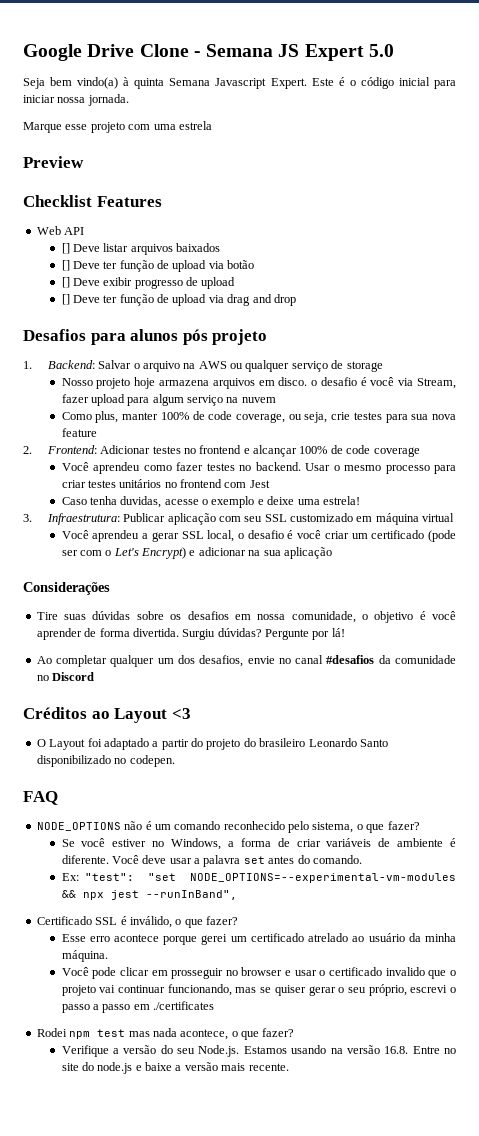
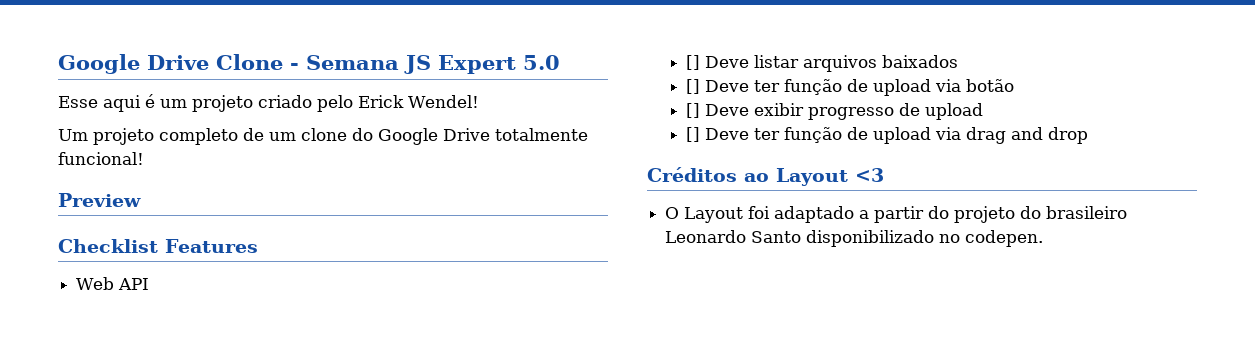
- Seja bem vindo(a) à quinta Semana Javascript Expert. Este é o código inicial para iniciar nossa jornada.
- Marque esse projeto com uma estrela
+ Esse aqui é um projeto criado pelo Erick Wendel!
+ Um projeto completo de um clone do Google Drive totalmente funcional!
- Desafios para alunos pós projeto
- 1. Backend: Salvar o arquivo na AWS ou qualquer serviço de storage
- Nosso projeto hoje armazena arquivos em disco. o desafio é você via Stream, fazer upload para algum serviço na nuvem
- Como plus, manter 100% de code coverage, ou seja, crie testes para sua nova feature
- 2. Frontend: Adicionar testes no frontend e alcançar 100% de code coverage
- Você aprendeu como fazer testes no backend. Usar o mesmo processo para criar testes unitários no frontend com Jest
- Caso tenha duvidas, acesse o exemplo e deixe uma estrela!
- 3. Infraestrutura: Publicar aplicação com seu SSL customizado em máquina virtual
- Você aprendeu a gerar SSL local, o desafio é você criar um certificado (pode ser com o Let's Encrypt) e adicionar na sua aplicação
- Considerações
- Tire suas dúvidas sobre os desafios em nossa comunidade, o objetivo é você aprender de forma divertida. Surgiu dúvidas? Pergunte por lá!
- Ao completar qualquer um dos desafios, envie no canal #desafios da comunidade no Discord
- FAQ
- NODE_OPTIONS não é um comando reconhecido pelo sistema, o que fazer?
- Se você estiver no Windows, a forma de criar variáveis de ambiente é diferente. Você deve usar a palavra set antes do comando.
- Ex: "test": "set NODE_OPTIONS=--experimental-vm-modules && npx jest --runInBand",
- Certificado SSL é inválido, o que fazer?
- Esse erro acontece porque gerei um certificado atrelado ao usuário da minha máquina.
- Você pode clicar em prosseguir no browser e usar o certificado invalido que o projeto vai continuar funcionando, mas se quiser gerar o seu próprio, escrevi o passo a passo em ./certificates
- Rodei npm test mas nada acontece, o que fazer?
- Verifique a versão do seu Node.js. Estamos usando na versão 16.8. Entre no site do node.js e baixe a versão mais recente.

